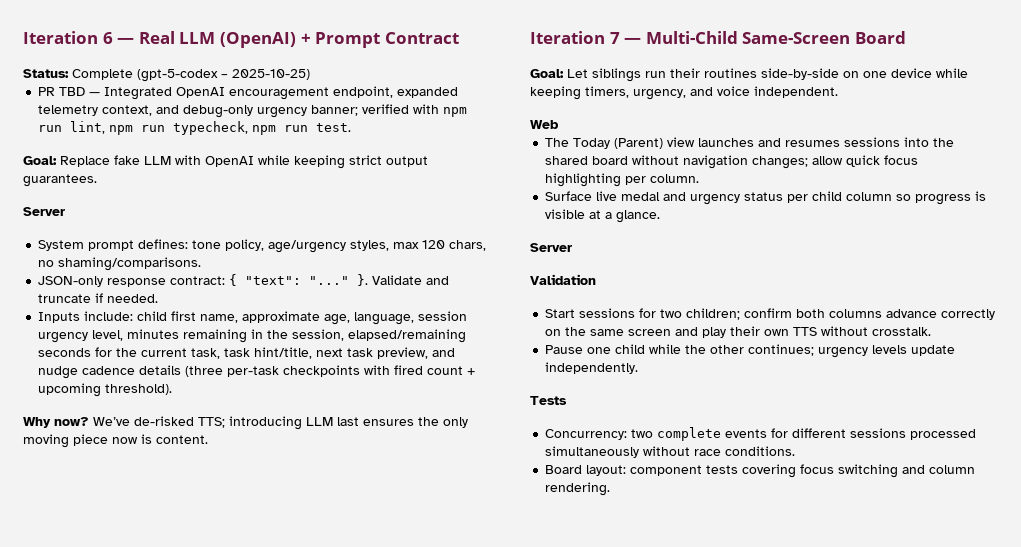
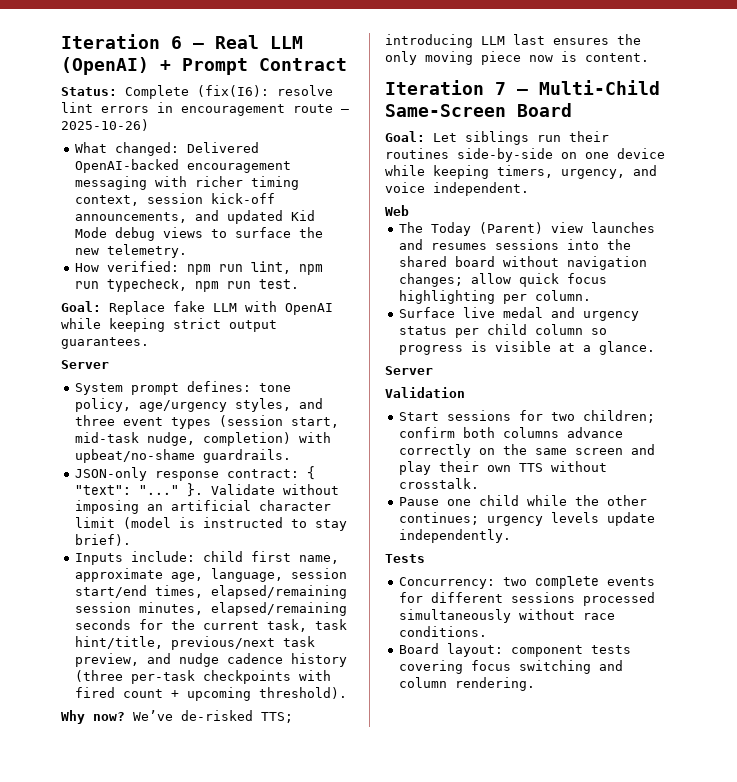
- Status: Complete (gpt-5-codex – 2025-10-25)
- PR TBD — Integrated OpenAI encouragement endpoint, expanded telemetry context, and debug-only urgency banner; verified with npm run lint, npm run typecheck, npm run test.
+ Status: Complete (fix(I6): resolve lint errors in encouragement route – 2025-10-26)
+ What changed: Delivered OpenAI-backed encouragement messaging with richer timing context, session kick-off announcements, and updated Kid Mode debug views to surface the new telemetry.
+ How verified: npm run lint, npm run typecheck, npm run test.
- System prompt defines: tone policy, age/urgency styles, max 120 chars, no shaming/comparisons.
+ System prompt defines: tone policy, age/urgency styles, and three event types (session start, mid-task nudge, completion) with upbeat/no-shame guardrails.
- Validate and truncate if needed.
+ Validate without imposing an artificial character limit (model is instructed to stay brief).
- Inputs include: child first name, approximate age, language, session urgency level, minutes remaining in the session, elapsed/remaining seconds for the current task, task hint/title, next task preview, and nudge cadence details (three per-task checkpoints with fired count + upcoming threshold).
+ Inputs include: child first name, approximate age, language, session start/end times, elapsed/remaining session minutes, elapsed/remaining seconds for the current task, task hint/title, previous/next task preview, and nudge cadence history (three per-task checkpoints with fired count + upcoming threshold).

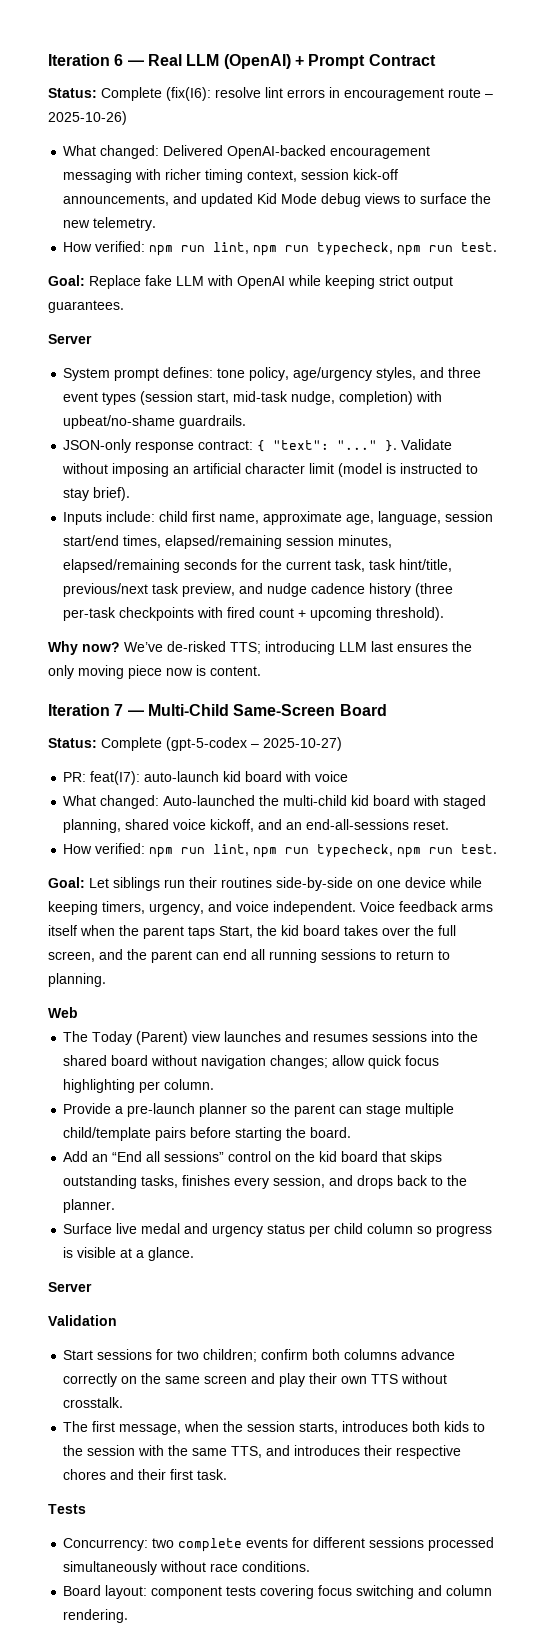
+ Status: Complete (gpt-5-codex – 2025-10-27)
+ PR: feat(I7): auto-launch kid board with voice
+ What changed: Auto-launched the multi-child kid board with staged planning, shared voice kickoff, and an end-all-sessions reset.
+ How verified: npm run lint, npm run typecheck, npm run test.
+ Voice feedback arms itself when the parent taps Start, the kid board takes over the full screen, and the parent can end all running sessions to return to planning.
+ Provide a pre-launch planner so the parent can stage multiple child/template pairs before starting the board.
+ Add an “End all sessions” control on the kid board that skips outstanding tasks, finishes every session, and drops back to the planner.
- Pause one child while the other continues; urgency levels update independently.
+ The first message, when the session starts, introduces both kids to the session with the same TTS, and introduces their respective chores and their first task.

